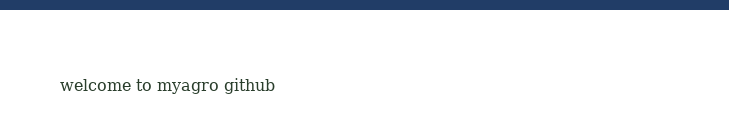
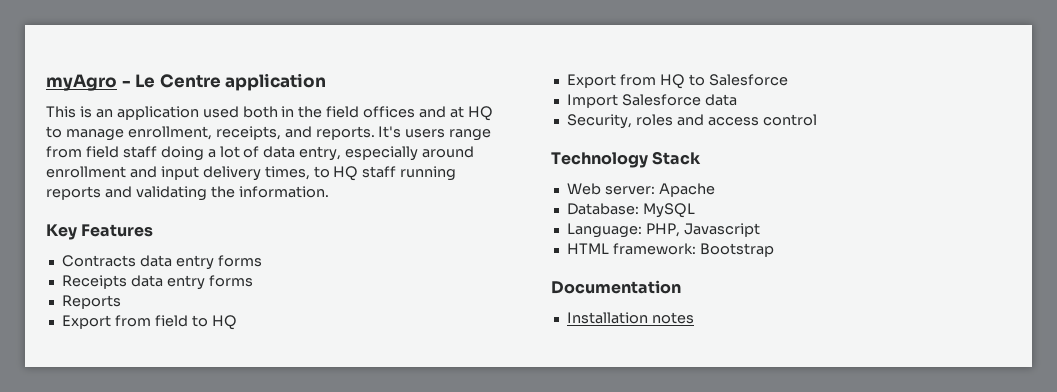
- welcome to myagro github
+ myAgro - Le Centre application
+ This is an application used both in the field offices and at HQ to manage enrollment, receipts, and reports. It's users range from field staff doing a lot of data entry, especially around enrollment and input delivery times, to HQ staff running reports and validating the information.
+ Key Features
+ Contracts data entry forms
+ Receipts data entry forms
+ Reports
+ Export from field to HQ
+ Export from HQ to Salesforce
+ Import Salesforce data
+ Security, roles and access control
+ Technology Stack
+ Web server: Apache
+ Database: MySQL
+ Language: PHP, Javascript
+ HTML framework: Bootstrap
+ Documentation
+ Installation notes

